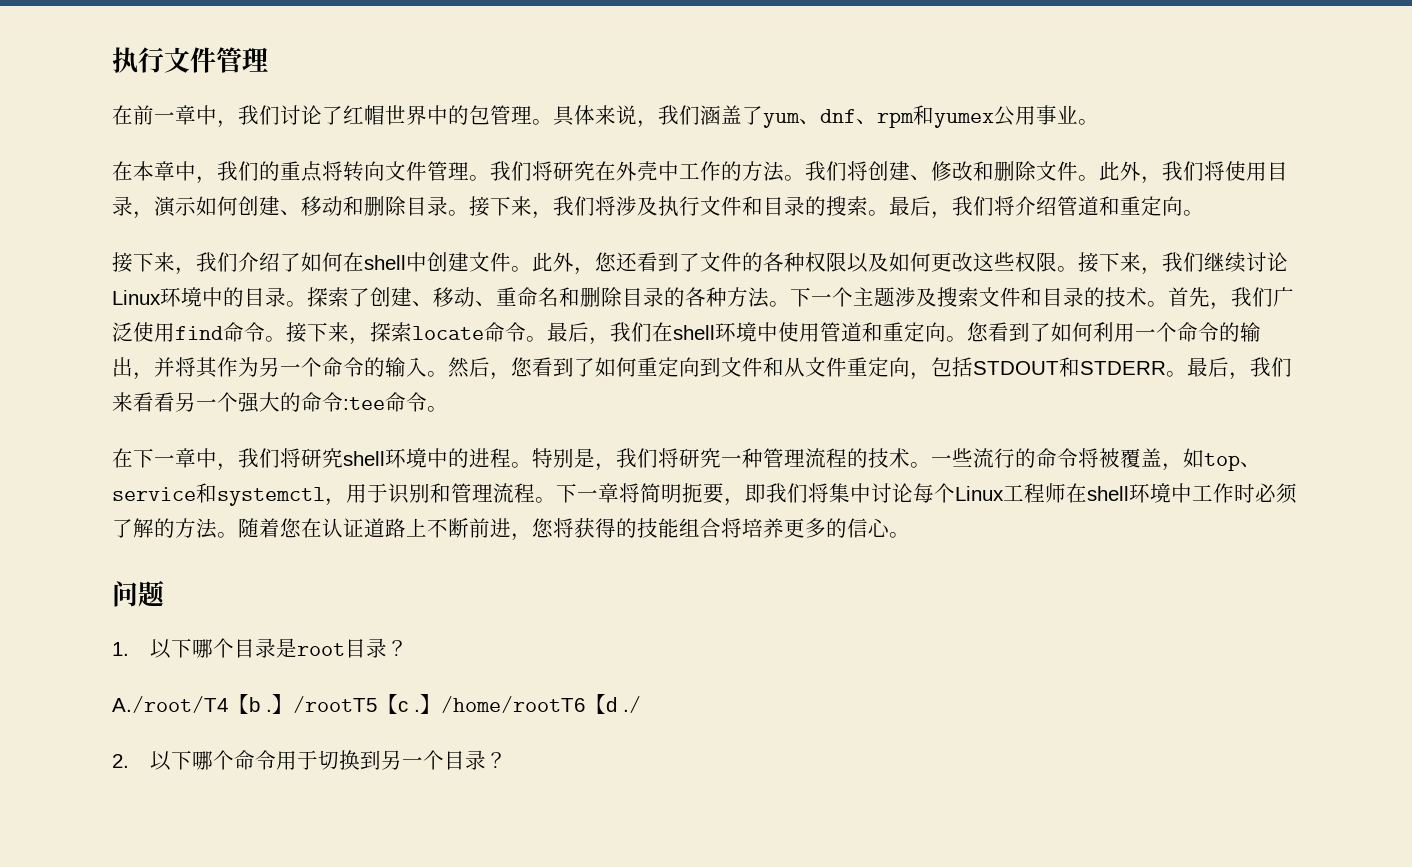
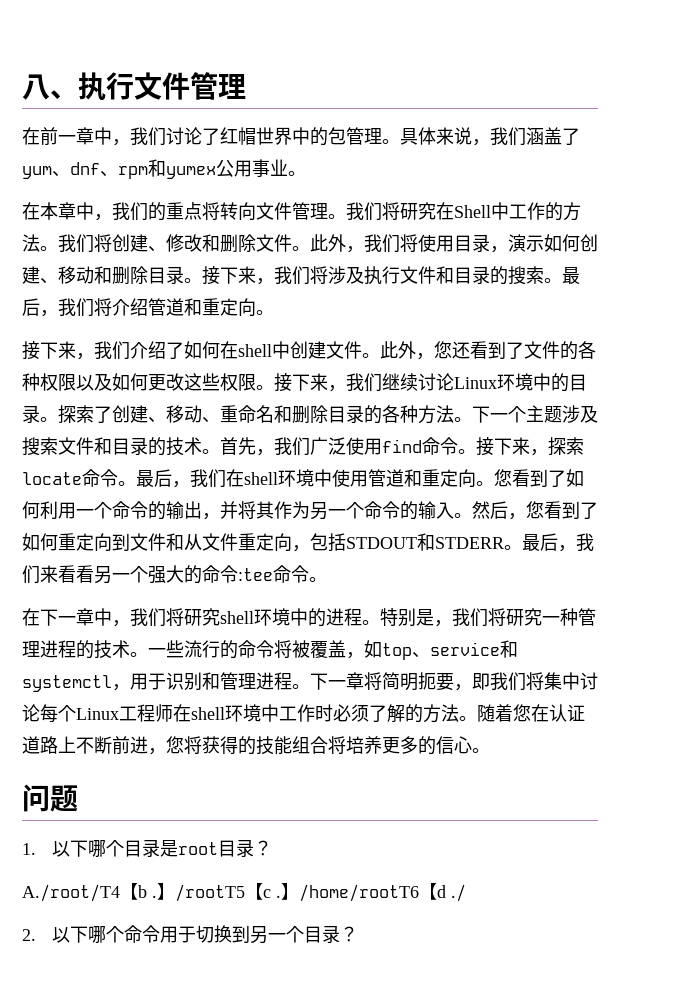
- 执行文件管理
+ 八、执行文件管理
- 我们将研究在外壳中工作的方法。
+ 我们将研究在Shell中工作的方法。
- 特别是，我们将研究一种管理流程的技术。
+ 特别是，我们将研究一种管理进程的技术。
- 一些流行的命令将被覆盖，如top、service和systemctl，用于识别和管理流程。
+ 一些流行的命令将被覆盖，如top、service和systemctl，用于识别和管理进程。

